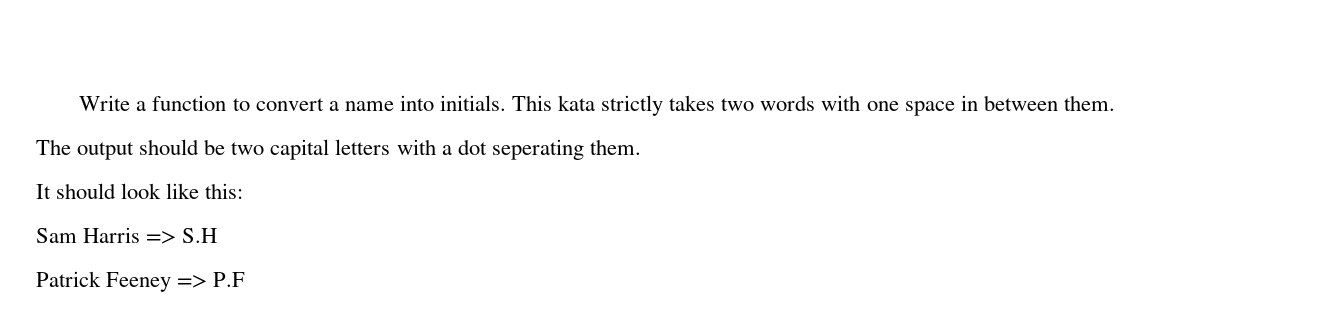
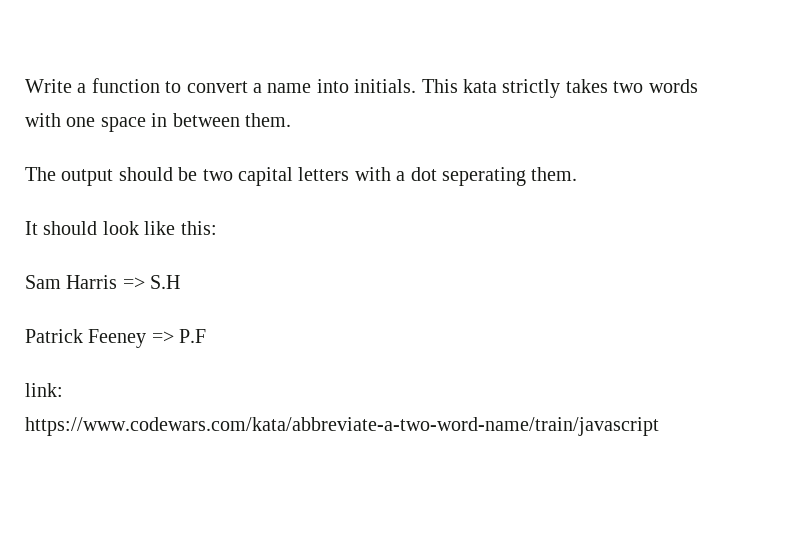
+ link: https://www.codewars.com/kata/abbreviate-a-two-word-name/train/javascript

